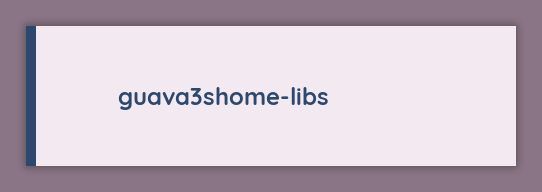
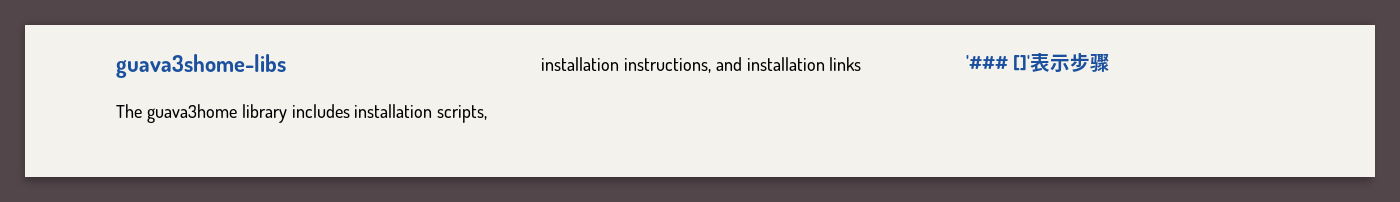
+ The guava3home library includes installation scripts, installation instructions, and installation links
+ '### []'表示步骤

